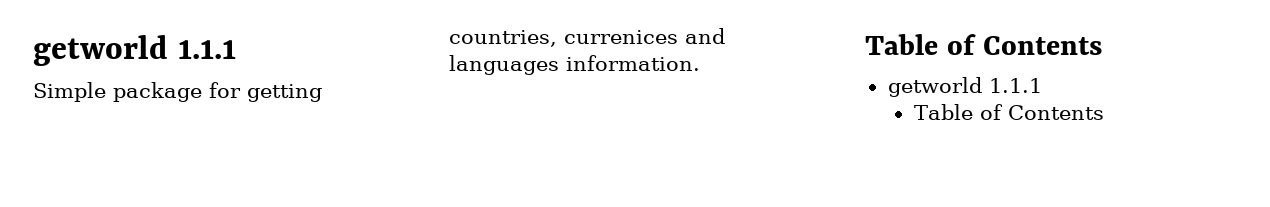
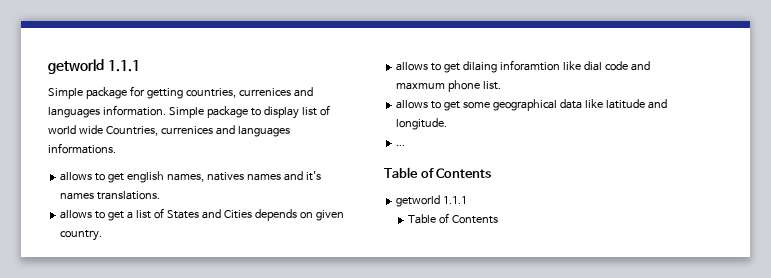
+ Simple package to display list of world wide Countries, currenices and languages informations.
+ allows to get english names, natives names and it's names translations.
+ allows to get a list of States and Cities depends on given country.
+ allows to get dilaing inforamtion like dial code and maxmum phone list.
+ allows to get some geographical data like latitude and longitude.
+ ...

